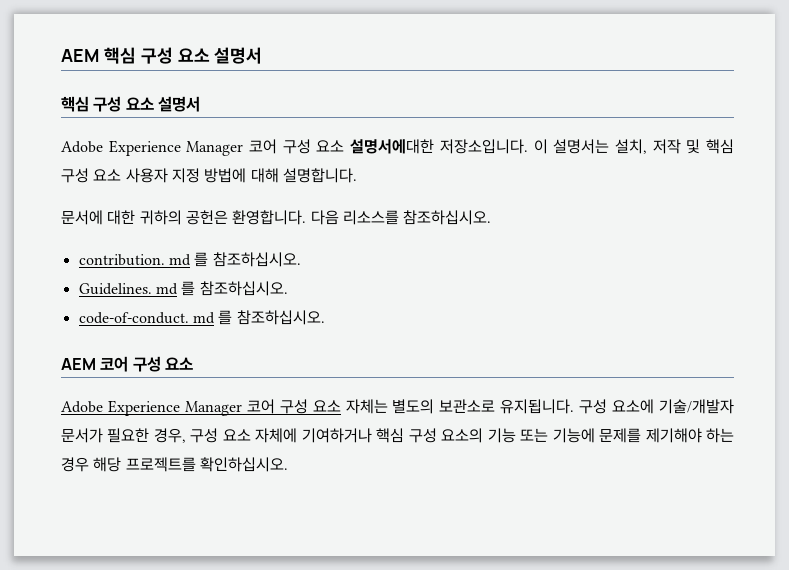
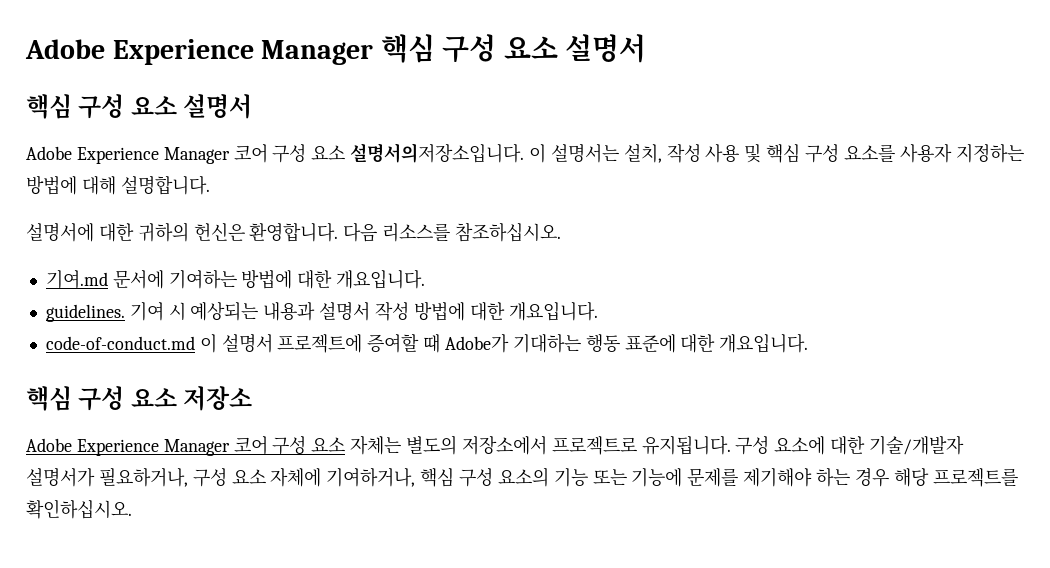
- AEM 핵심 구성 요소 설명서
+ Adobe Experience Manager 핵심 구성 요소 설명서
- Adobe Experience Manager 코어 구성 요소 설명서에대한 저장소입니다.
+ Adobe Experience Manager 코어 구성 요소 설명서의저장소입니다.
- 이 설명서는 설치, 저작 및 핵심 구성 요소 사용자 지정 방법에 대해 설명합니다.
+ 이 설명서는 설치, 작성 사용 및 핵심 구성 요소를 사용자 지정하는 방법에 대해 설명합니다.
- 문서에 대한 귀하의 공헌은 환영합니다.
+ 설명서에 대한 귀하의 헌신은 환영합니다.
- contribution. md 를 참조하십시오.
- Guidelines. md 를 참조하십시오.
- code-of-conduct. md 를 참조하십시오.
- AEM 코어 구성 요소
+ 기여.md 문서에 기여하는 방법에 대한 개요입니다.
+ guidelines. 기여 시 예상되는 내용과 설명서 작성 방법에 대한 개요입니다.
+ code-of-conduct.md 이 설명서 프로젝트에 증여할 때 Adobe가 기대하는 행동 표준에 대한 개요입니다.
+ 핵심 구성 요소 저장소
- Adobe Experience Manager 코어 구성 요소 자체는 별도의 보관소로 유지됩니다.
+ Adobe Experience Manager 코어 구성 요소 자체는 별도의 저장소에서 프로젝트로 유지됩니다.
- 구성 요소에 기술/개발자 문서가 필요한 경우, 구성 요소 자체에 기여하거나 핵심 구성 요소의 기능 또는 기능에 문제를 제기해야 하는 경우 해당 프로젝트를 확인하십시오.
+ 구성 요소에 대한 기술/개발자 설명서가 필요하거나, 구성 요소 자체에 기여하거나, 핵심 구성 요소의 기능 또는 기능에 문제를 제기해야 하는 경우 해당 프로젝트를 확인하십시오.

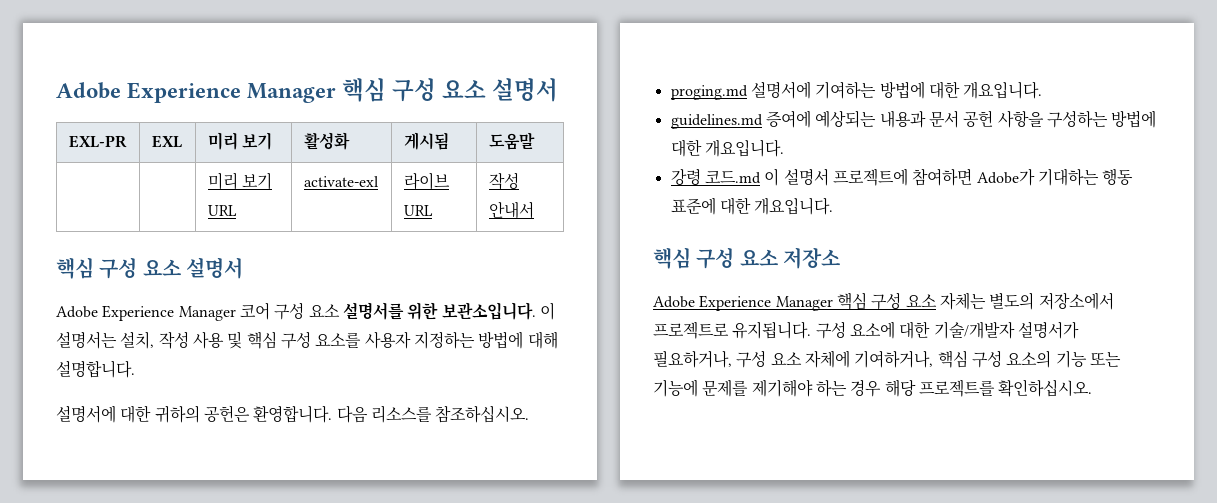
+ EXL-PR | EXL | 미리 보기 | 활성화 | 게시됨 | 도움말
+ | | 미리 보기 URL | activate-exl | 라이브 URL | 작성 안내서
- Adobe Experience Manager 코어 구성 요소 설명서의저장소입니다.
+ Adobe Experience Manager 코어 구성 요소 설명서를 위한 보관소입니다.
- 설명서에 대한 귀하의 헌신은 환영합니다.
+ 설명서에 대한 귀하의 공헌은 환영합니다.
- 기여.md 문서에 기여하는 방법에 대한 개요입니다.
+ proging.md 설명서에 기여하는 방법에 대한 개요입니다.
- guidelines. 기여 시 예상되는 내용과 설명서 작성 방법에 대한 개요입니다.
- code-of-conduct.md 이 설명서 프로젝트에 증여할 때 Adobe가 기대하는 행동 표준에 대한 개요입니다.
+ guidelines.md 증여에 예상되는 내용과 문서 공헌 사항을 구성하는 방법에 대한 개요입니다.
+ 강령 코드.md 이 설명서 프로젝트에 참여하면 Adobe가 기대하는 행동 표준에 대한 개요입니다.
- Adobe Experience Manager 코어 구성 요소 자체는 별도의 저장소에서 프로젝트로 유지됩니다.
+ Adobe Experience Manager 핵심 구성 요소 자체는 별도의 저장소에서 프로젝트로 유지됩니다.

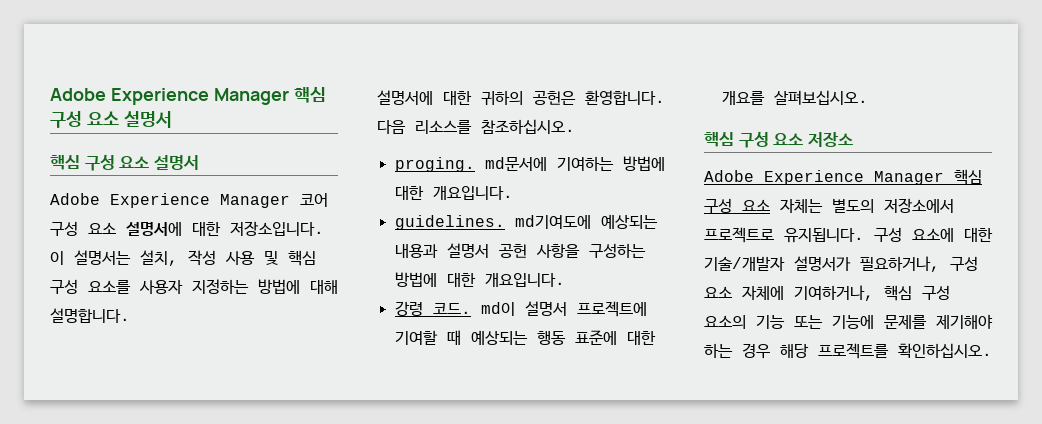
- EXL-PR | EXL | 미리 보기 | 활성화 | 게시됨 | 도움말
- | | 미리 보기 URL | activate-exl | 라이브 URL | 작성 안내서
- Adobe Experience Manager 코어 구성 요소 설명서를 위한 보관소입니다.
+ Adobe Experience Manager 코어 구성 요소 설명서에 대한 저장소입니다.
- proging.md 설명서에 기여하는 방법에 대한 개요입니다.
+ proging. md문서에 기여하는 방법에 대한 개요입니다.
- guidelines.md 증여에 예상되는 내용과 문서 공헌 사항을 구성하는 방법에 대한 개요입니다.
+ guidelines. md기여도에 예상되는 내용과 설명서 공헌 사항을 구성하는 방법에 대한 개요입니다.
- 강령 코드.md 이 설명서 프로젝트에 참여하면 Adobe가 기대하는 행동 표준에 대한 개요입니다.
+ 강령 코드. md이 설명서 프로젝트에 기여할 때 예상되는 행동 표준에 대한 개요를 살펴보십시오.

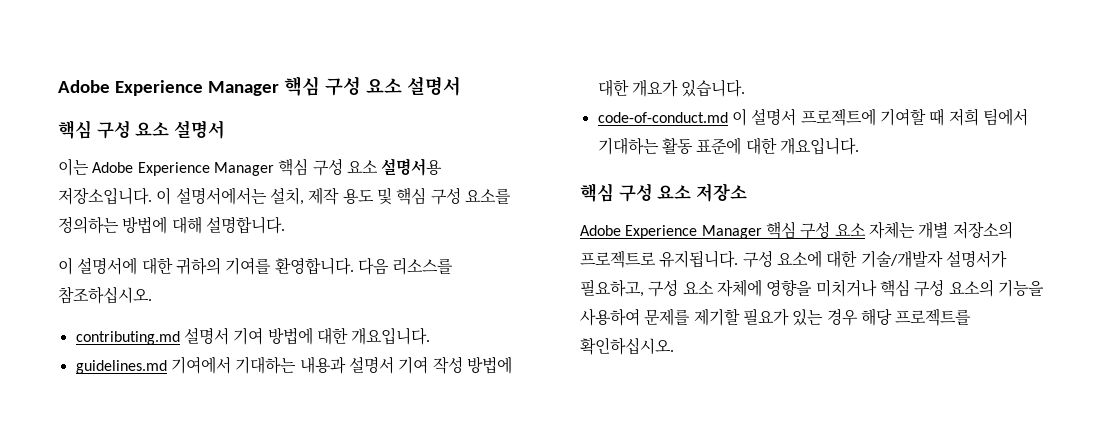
- Adobe Experience Manager 코어 구성 요소 설명서에 대한 저장소입니다. 이 설명서는 설치, 작성 사용 및 핵심 구성 요소를 사용자 지정하는 방법에 대해 설명합니다.
+ 이는 Adobe Experience Manager 핵심 구성 요소 설명서용 저장소입니다. 이 설명서에서는 설치, 제작 용도 및 핵심 구성 요소를 정의하는 방법에 대해 설명합니다.
- 설명서에 대한 귀하의 공헌은 환영합니다.
+ 이 설명서에 대한 귀하의 기여를 환영합니다.
- proging. md문서에 기여하는 방법에 대한 개요입니다.
- guidelines. md기여도에 예상되는 내용과 설명서 공헌 사항을 구성하는 방법에 대한 개요입니다.
- 강령 코드. md이 설명서 프로젝트에 기여할 때 예상되는 행동 표준에 대한 개요를 살펴보십시오.
+ contributing.md 설명서 기여 방법에 대한 개요입니다.
+ guidelines.md 기여에서 기대하는 내용과 설명서 기여 작성 방법에 대한 개요가 있습니다.
+ code-of-conduct.md 이 설명서 프로젝트에 기여할 때 저희 팀에서 기대하는 활동 표준에 대한 개요입니다.
- Adobe Experience Manager 핵심 구성 요소 자체는 별도의 저장소에서 프로젝트로 유지됩니다.
+ Adobe Experience Manager 핵심 구성 요소 자체는 개별 저장소의 프로젝트로 유지됩니다.
- 구성 요소에 대한 기술/개발자 설명서가 필요하거나, 구성 요소 자체에 기여하거나, 핵심 구성 요소의 기능 또는 기능에 문제를 제기해야 하는 경우 해당 프로젝트를 확인하십시오.
+ 구성 요소에 대한 기술/개발자 설명서가 필요하고, 구성 요소 자체에 영향을 미치거나 핵심 구성 요소의 기능을 사용하여 문제를 제기할 필요가 있는 경우 해당 프로젝트를 확인하십시오.

